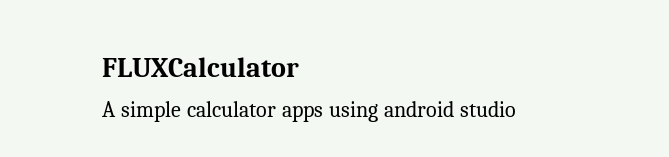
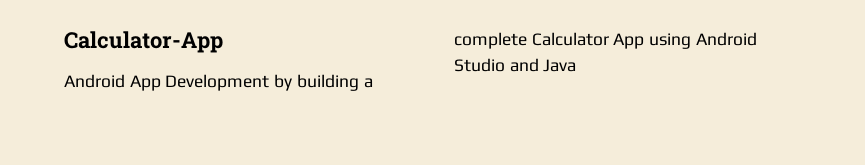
- FLUXCalculator
- A simple calculator apps using android studio
+ Calculator-App
+ Android App Development by building a complete Calculator App using Android Studio and Java

